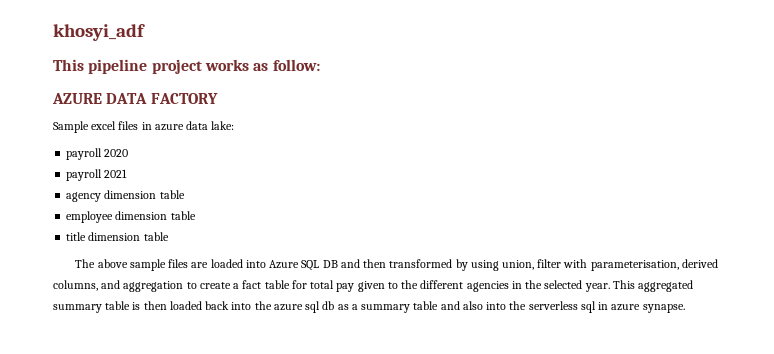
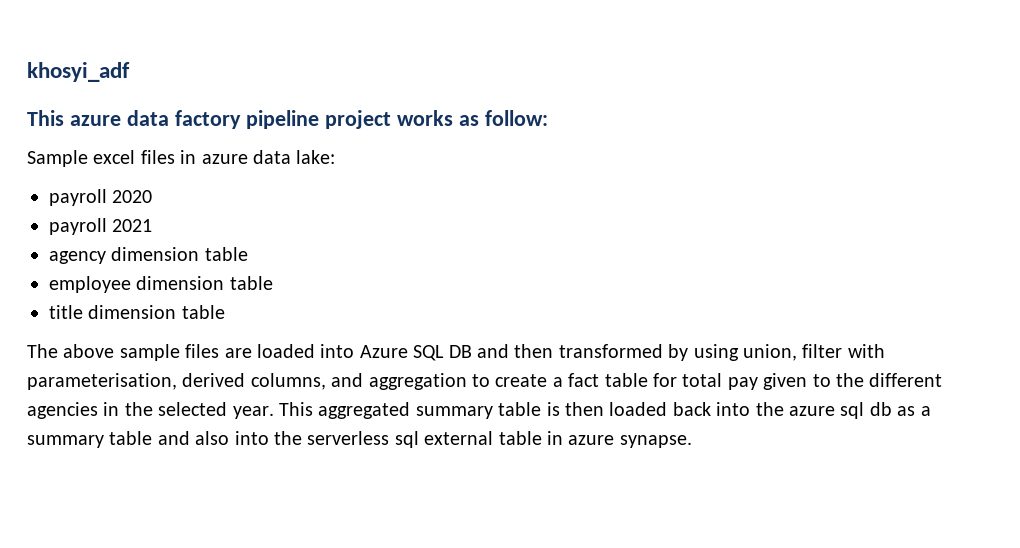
- This pipeline project works as follow:
+ This azure data factory pipeline project works as follow:
- AZURE DATA FACTORY
- This aggregated summary table is then loaded back into the azure sql db as a summary table and also into the serverless sql in azure synapse.
+ This aggregated summary table is then loaded back into the azure sql db as a summary table and also into the serverless sql external table in azure synapse.

